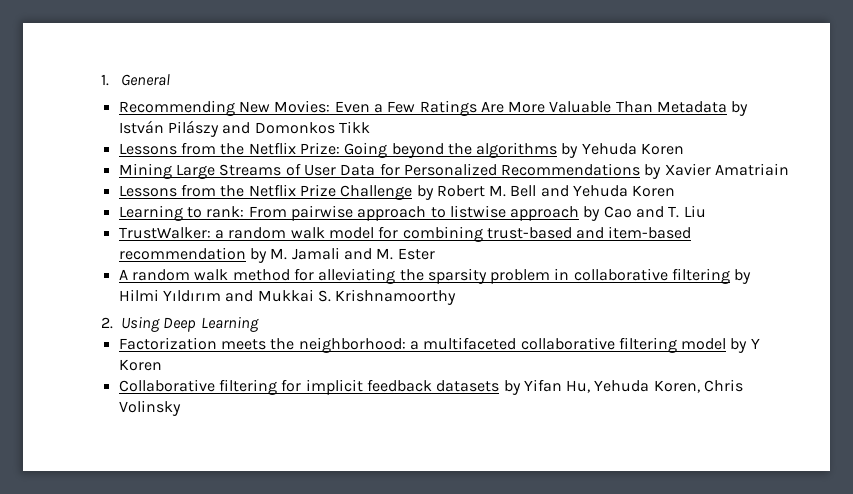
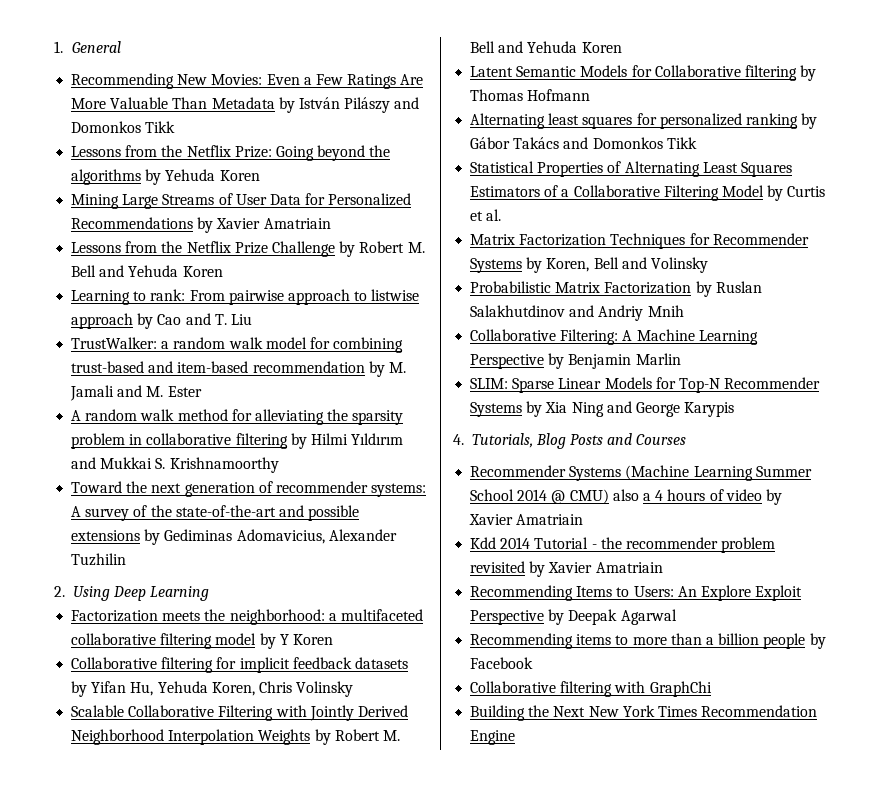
+ Toward the next generation of recommender systems: A survey of the state-of-the-art and possible extensions by Gediminas Adomavicius, Alexander Tuzhilin
+ Scalable Collaborative Filtering with Jointly Derived Neighborhood Interpolation Weights by Robert M. Bell and Yehuda Koren
+ Latent Semantic Models for Collaborative filtering by Thomas Hofmann
+ Alternating least squares for personalized ranking by Gábor Takács and Domonkos Tikk
+ Statistical Properties of Alternating Least Squares Estimators of a Collaborative Filtering Model by Curtis et al.
+ Matrix Factorization Techniques for Recommender Systems by Koren, Bell and Volinsky
+ Probabilistic Matrix Factorization by Ruslan Salakhutdinov and Andriy Mnih
+ Collaborative Filtering: A Machine Learning Perspective by Benjamin Marlin
+ SLIM: Sparse Linear Models for Top-N Recommender Systems by Xia Ning and George Karypis
+ 4. Tutorials, Blog Posts and Courses
+ Recommender Systems (Machine Learning Summer School 2014 @ CMU) also a 4 hours of video by Xavier Amatriain
+ Kdd 2014 Tutorial - the recommender problem revisited by Xavier Amatriain
+ Recommending Items to Users: An Explore Exploit Perspective by Deepak Agarwal
+ Recommending items to more than a billion people by Facebook
+ Collaborative filtering with GraphChi
+ Building the Next New York Times Recommendation Engine

